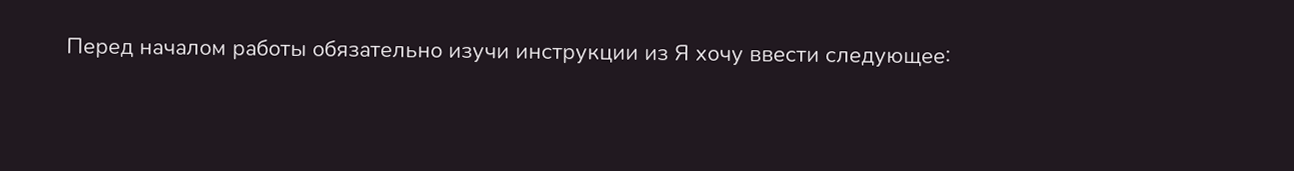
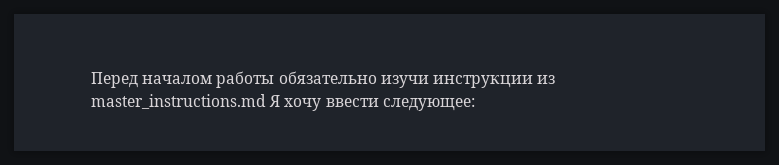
- Перед началом работы обязательно изучи инструкции из Я хочу ввести следующее:
+ Перед началом работы обязательно изучи инструкции из master_instructions.md Я хочу ввести следующее:

